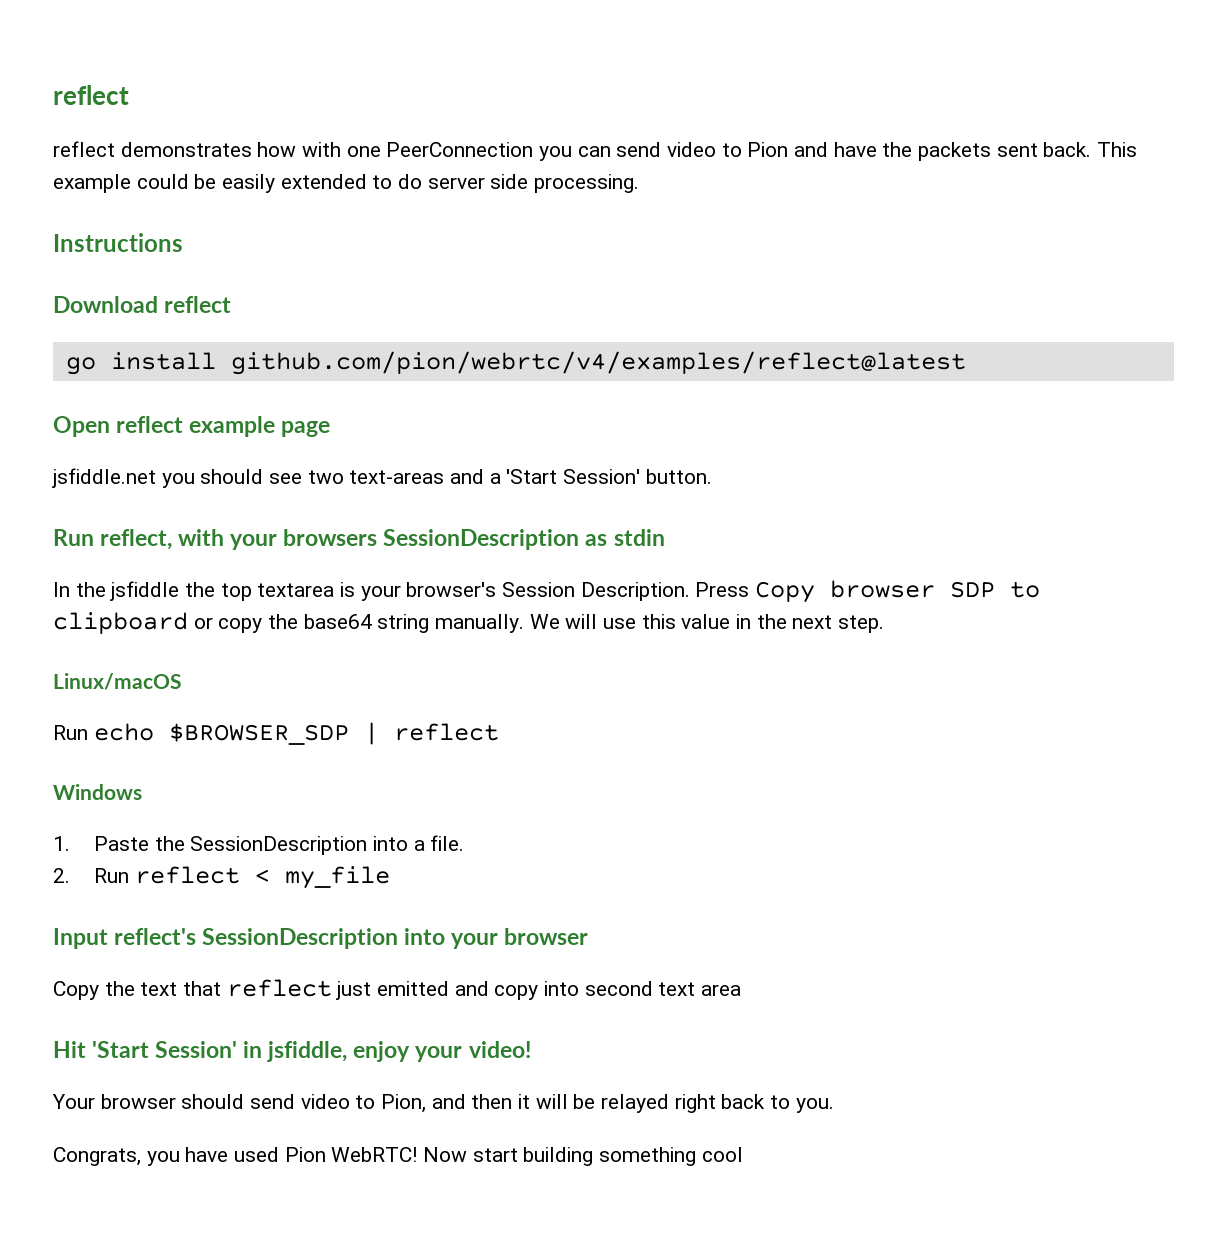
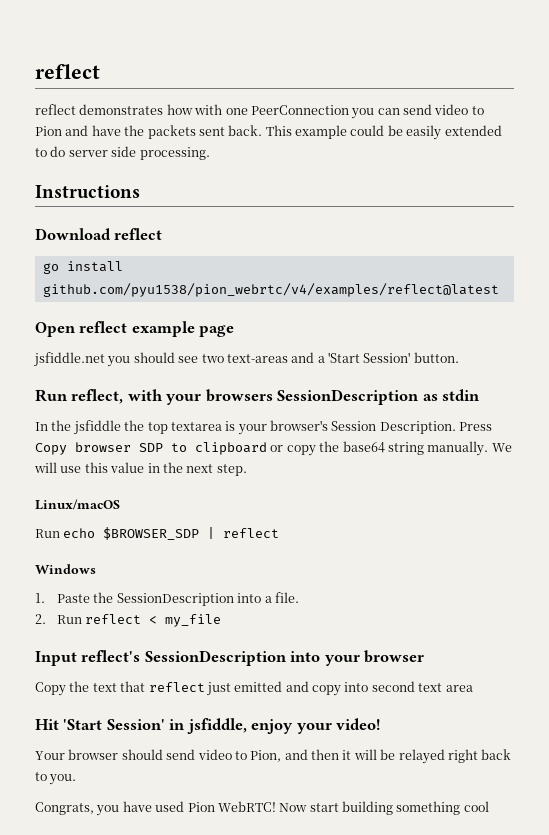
- go install github.com/pion/webrtc/v4/examples/reflect@latest
+ go install github.com/pyu1538/pion_webrtc/v4/examples/reflect@latest

